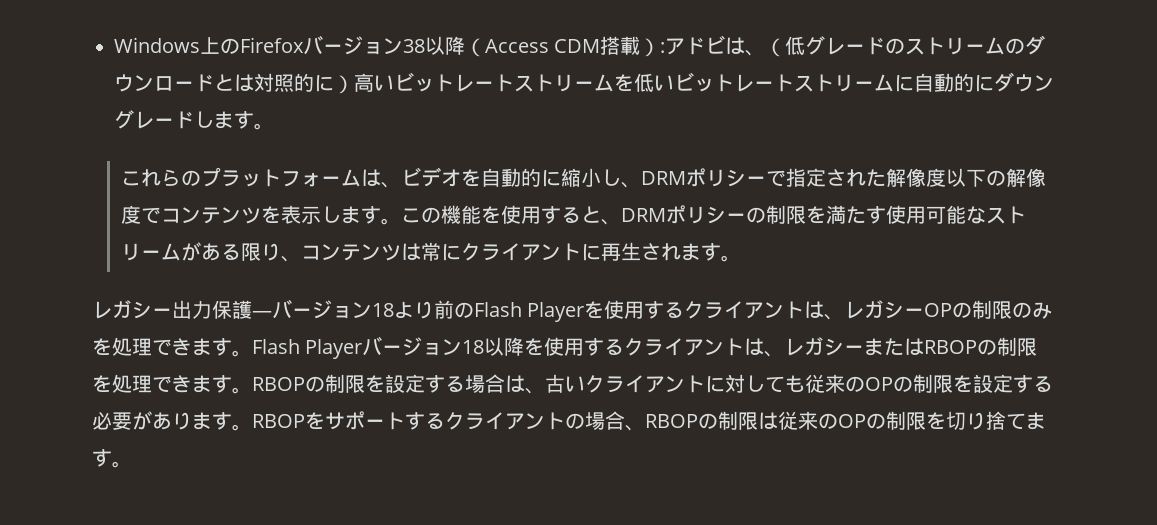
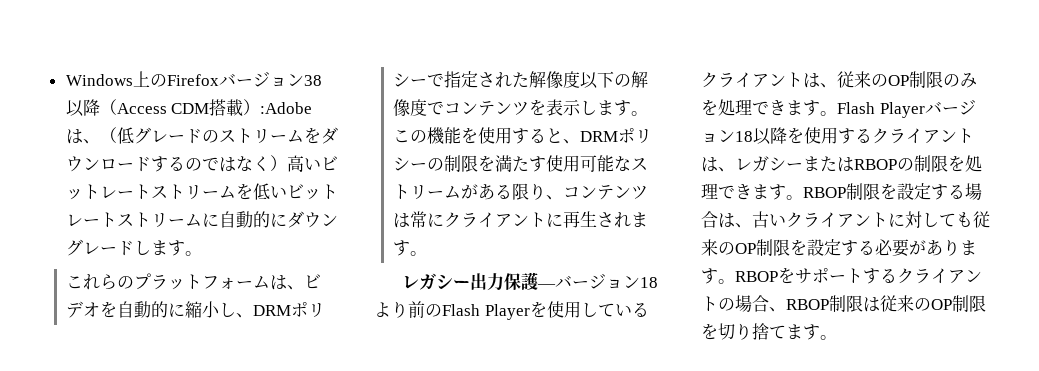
- Windows上のFirefoxバージョン38以降（Access CDM搭載）:アドビは、（低グレードのストリームのダウンロードとは対照的に）高いビットレートストリームを低いビットレートストリームに自動的にダウングレードします。
+ Windows上のFirefoxバージョン38以降（Access CDM搭載）:Adobeは、（低グレードのストリームをダウンロードするのではなく）高いビットレートストリームを低いビットレートストリームに自動的にダウングレードします。
- レガシー出力保護—バージョン18より前のFlash Playerを使用するクライアントは、レガシーOPの制限のみを処理できます。
+ レガシー出力保護—バージョン18より前のFlash Playerを使用しているクライアントは、従来のOP制限のみを処理できます。
- RBOPの制限を設定する場合は、古いクライアントに対しても従来のOPの制限を設定する必要があります。
+ RBOP制限を設定する場合は、古いクライアントに対しても従来のOP制限を設定する必要があります。
- RBOPをサポートするクライアントの場合、RBOPの制限は従来のOPの制限を切り捨てます。
+ RBOPをサポートするクライアントの場合、RBOP制限は従来のOP制限を切り捨てます。

